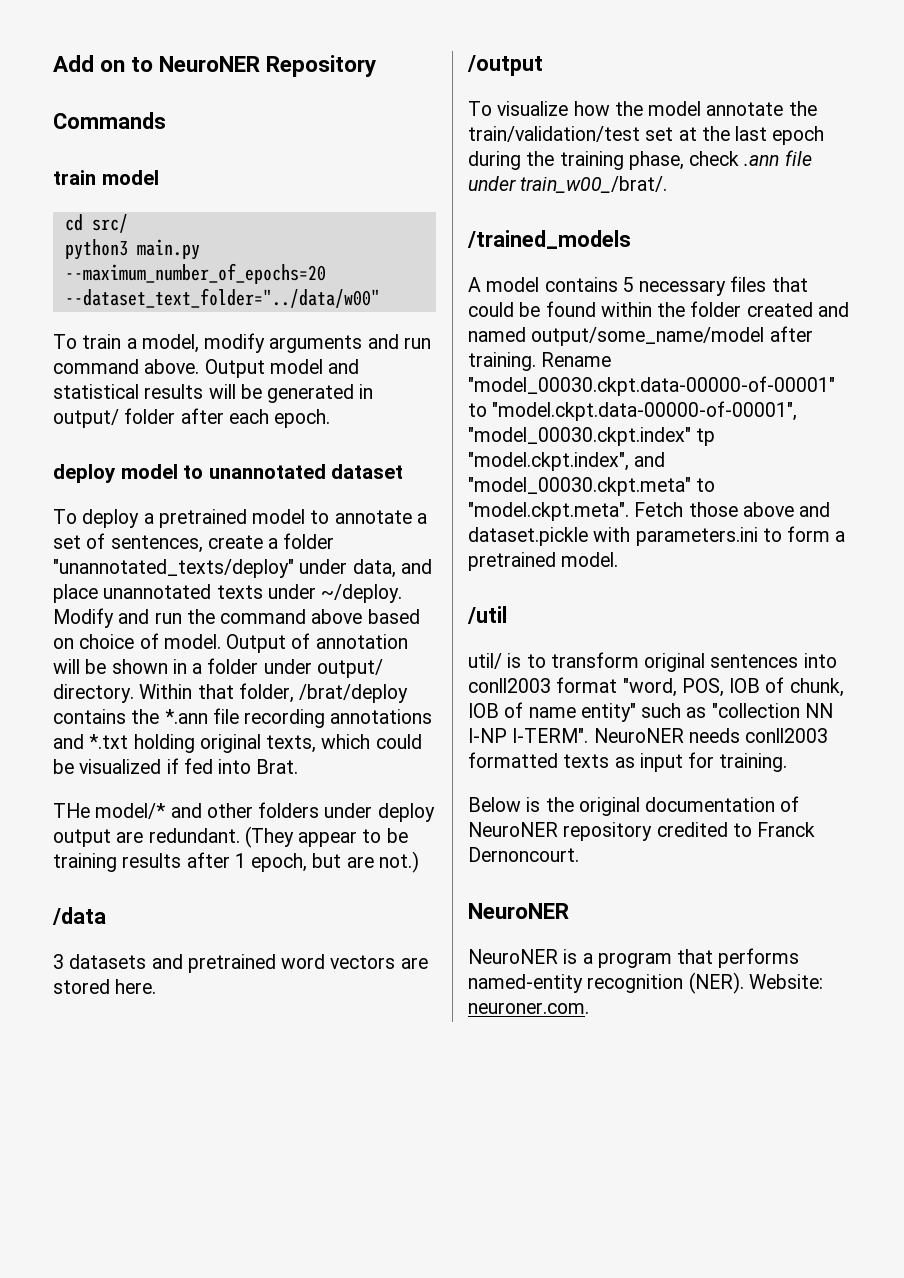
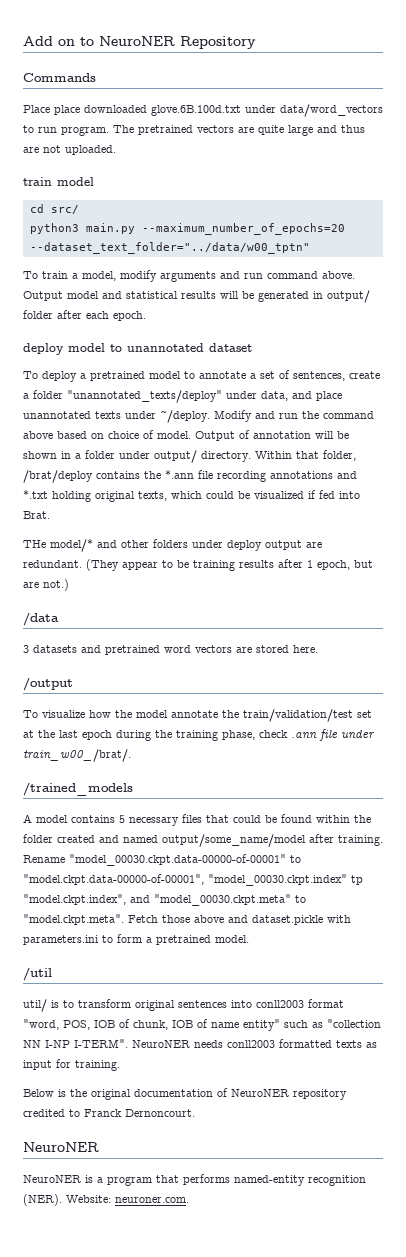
+ Place place downloaded glove.6B.100d.txt under data/word_vectors to run program. The pretrained vectors are quite large and thus are not uploaded.
- python3 main.py --maximum_number_of_epochs=20 --dataset_text_folder="../data/w00"
+ python3 main.py --maximum_number_of_epochs=20 --dataset_text_folder="../data/w00_tptn"

